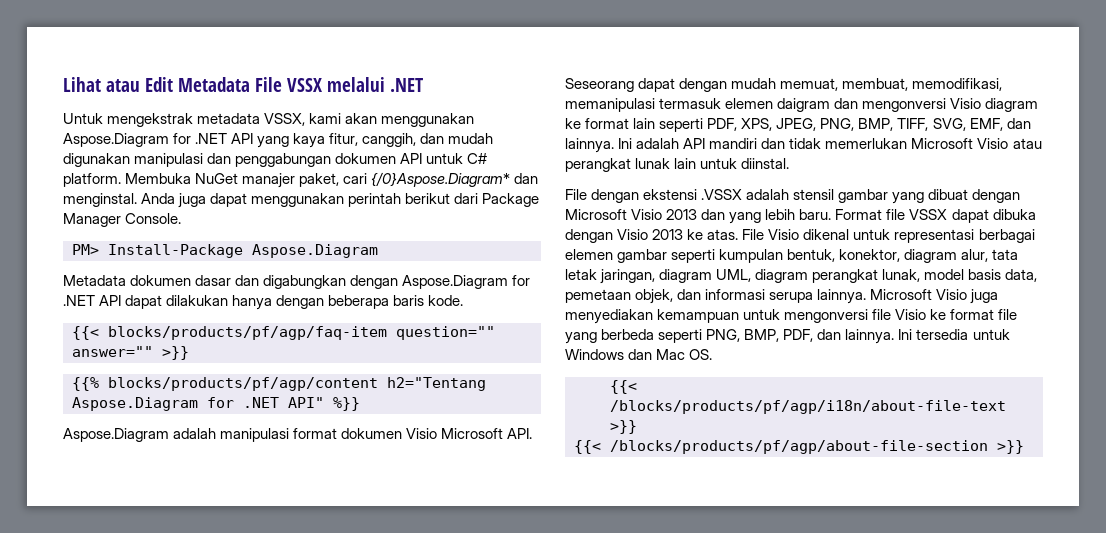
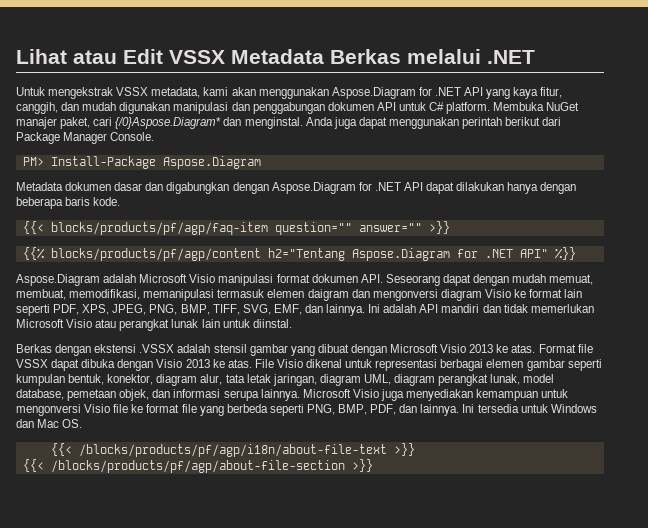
- Lihat atau Edit Metadata File VSSX melalui .NET
+ Lihat atau Edit VSSX Metadata Berkas melalui .NET
- Untuk mengekstrak metadata VSSX, kami akan menggunakan Aspose.Diagram for .NET API yang kaya fitur, canggih, dan mudah digunakan manipulasi dan penggabungan dokumen API untuk C# platform.
+ Untuk mengekstrak VSSX metadata, kami akan menggunakan Aspose.Diagram for .NET API yang kaya fitur, canggih, dan mudah digunakan manipulasi dan penggabungan dokumen API untuk C# platform.
- Aspose.Diagram adalah manipulasi format dokumen Visio Microsoft API. Seseorang dapat dengan mudah memuat, membuat, memodifikasi, memanipulasi termasuk elemen daigram dan mengonversi Visio diagram ke format lain seperti PDF, XPS, JPEG, PNG, BMP, TIFF, SVG, EMF, dan lainnya.
+ Aspose.Diagram adalah Microsoft Visio manipulasi format dokumen API. Seseorang dapat dengan mudah memuat, membuat, memodifikasi, memanipulasi termasuk elemen daigram dan mengonversi diagram Visio ke format lain seperti PDF, XPS, JPEG, PNG, BMP, TIFF, SVG, EMF, dan lainnya.
- File dengan ekstensi .VSSX adalah stensil gambar yang dibuat dengan Microsoft Visio 2013 dan yang lebih baru.
+ Berkas dengan ekstensi .VSSX adalah stensil gambar yang dibuat dengan Microsoft Visio 2013 ke atas.
- File Visio dikenal untuk representasi berbagai elemen gambar seperti kumpulan bentuk, konektor, diagram alur, tata letak jaringan, diagram UML, diagram perangkat lunak, model basis data, pemetaan objek, dan informasi serupa lainnya.
+ File Visio dikenal untuk representasi berbagai elemen gambar seperti kumpulan bentuk, konektor, diagram alur, tata letak jaringan, diagram UML, diagram perangkat lunak, model database, pemetaan objek, dan informasi serupa lainnya.
- Microsoft Visio juga menyediakan kemampuan untuk mengonversi file Visio ke format file yang berbeda seperti PNG, BMP, PDF, dan lainnya.
+ Microsoft Visio juga menyediakan kemampuan untuk mengonversi Visio file ke format file yang berbeda seperti PNG, BMP, PDF, dan lainnya.

